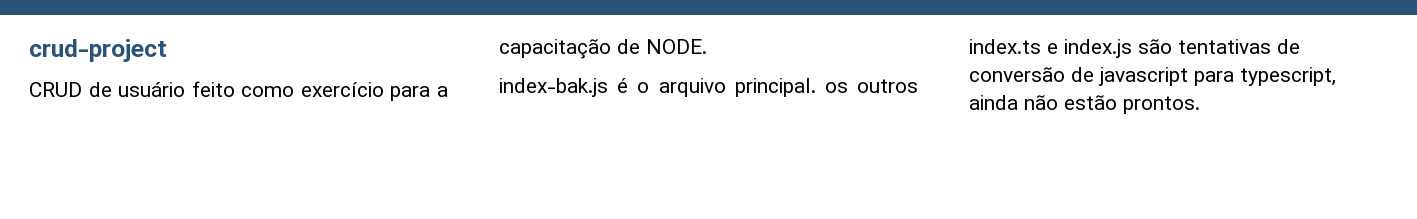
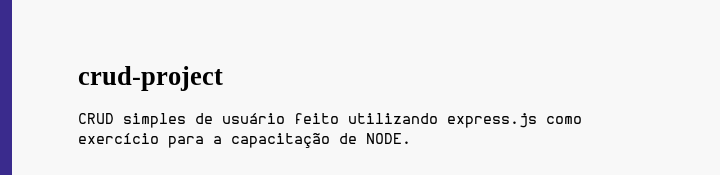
- CRUD de usuário feito como exercício para a capacitação de NODE.
+ CRUD simples de usuário feito utilizando express.js como exercício para a capacitação de NODE.
- index-bak.js é o arquivo principal. os outros index.ts e index.js são tentativas de conversão de javascript para typescript, ainda não estão prontos.

